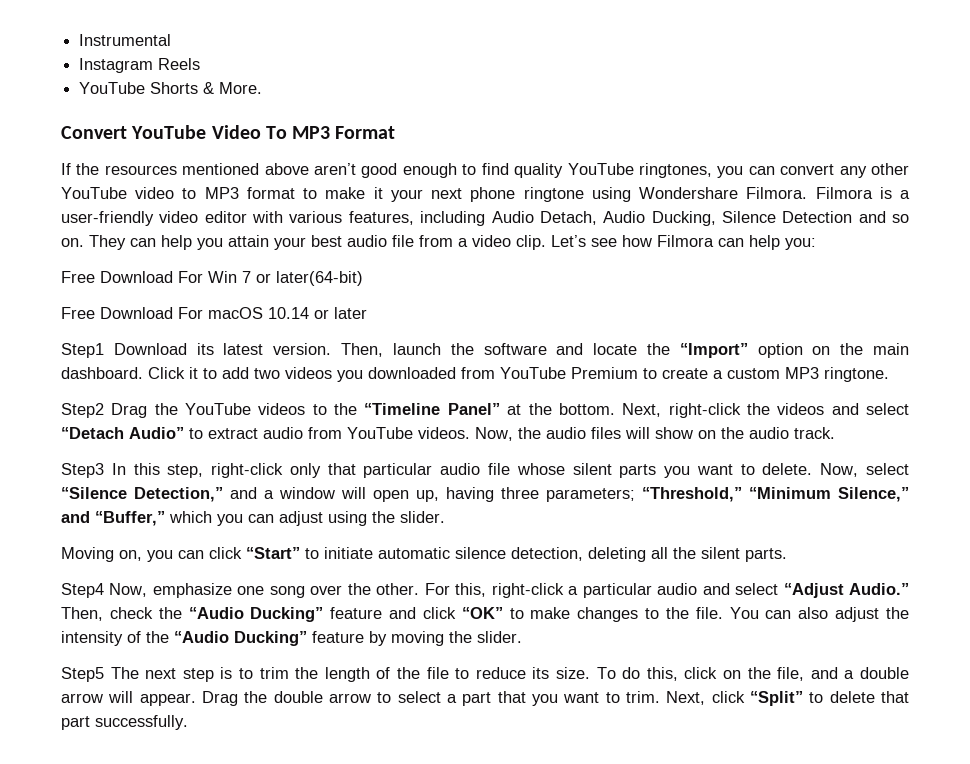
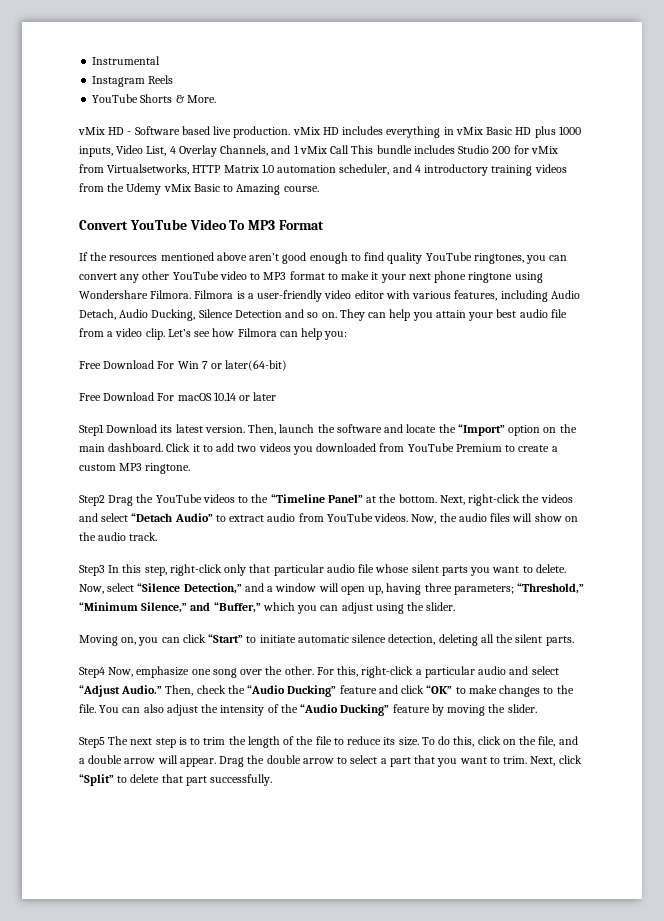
+ vMix HD - Software based live production. vMix HD includes everything in vMix Basic HD plus 1000 inputs, Video List, 4 Overlay Channels, and 1 vMix Call This bundle includes Studio 200 for vMix from Virtualsetworks, HTTP Matrix 1.0 automation scheduler, and 4 introductory training videos from the Udemy vMix Basic to Amazing course.

